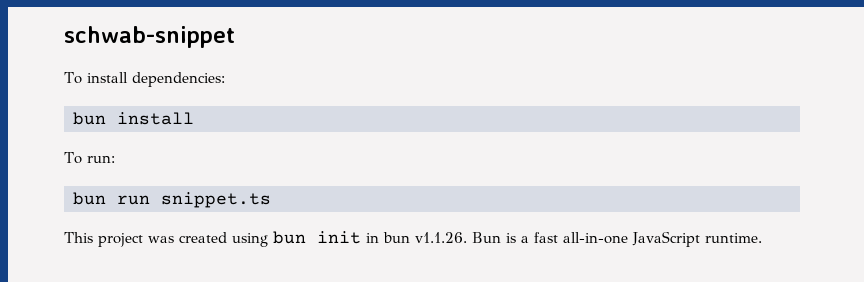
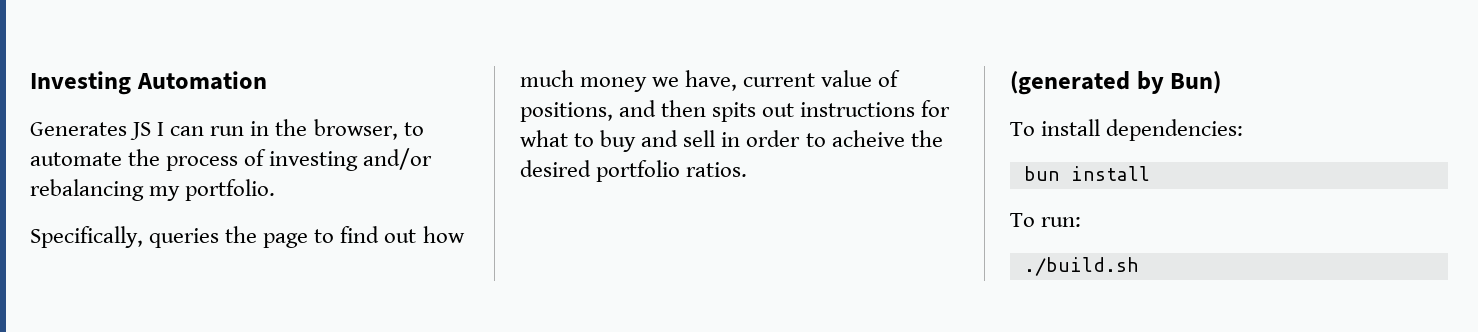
- schwab-snippet
+ Investing Automation
+ Generates JS I can run in the browser, to automate the process of investing and/or rebalancing my portfolio.
+ Specifically, queries the page to find out how much money we have, current value of positions, and then spits out instructions for what to buy and sell in order to acheive the desired portfolio ratios.
+ (generated by Bun)
- bun run snippet.ts
- This project was created using bun init in bun v1.1.26. Bun is a fast all-in-one JavaScript runtime.
+ ./build.sh

